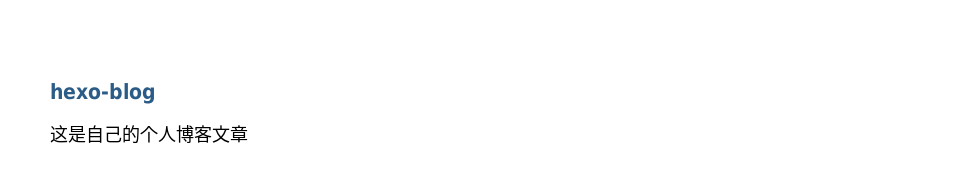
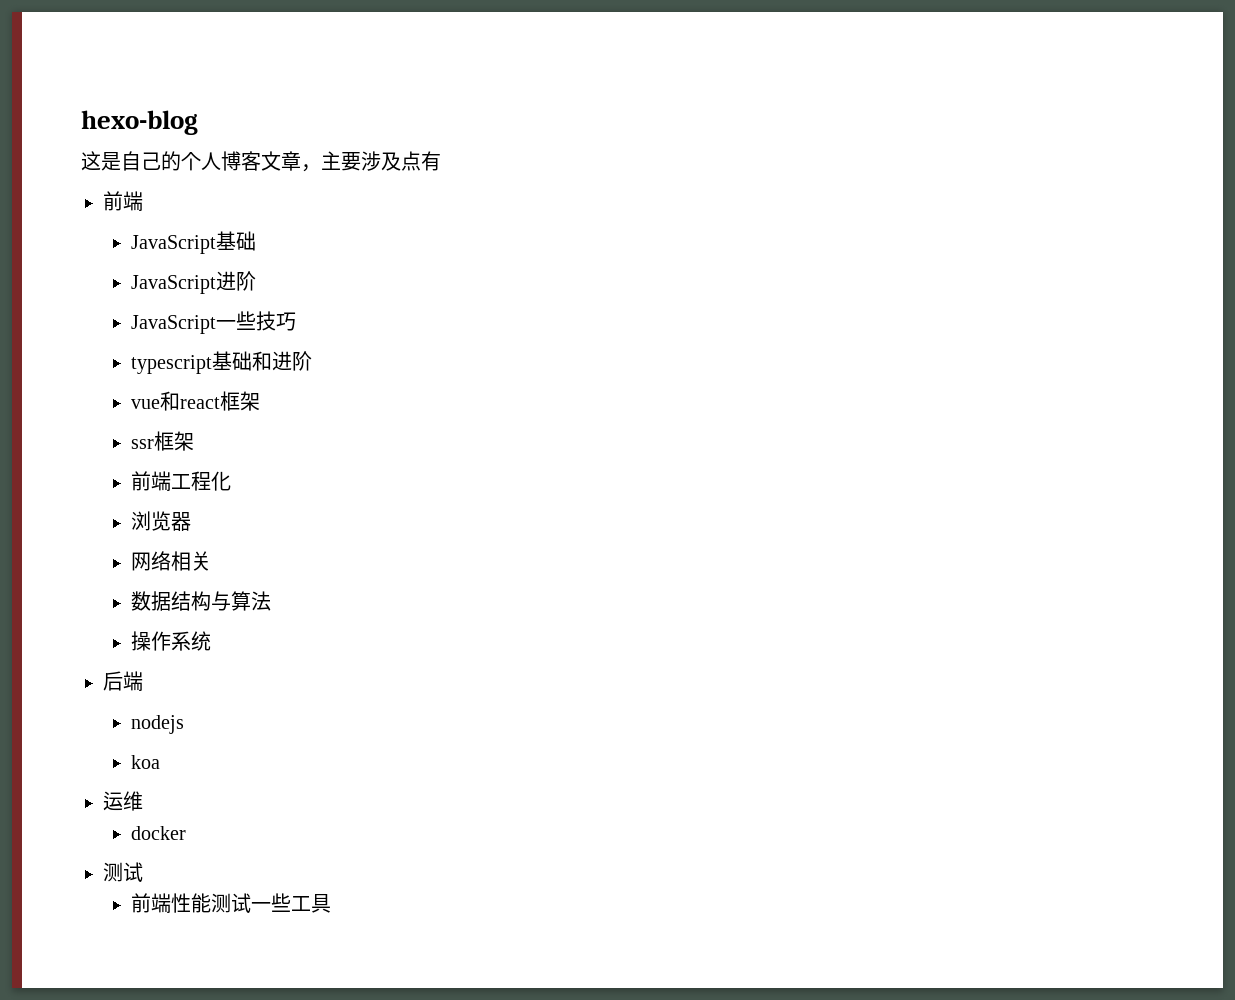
- 这是自己的个人博客文章
+ 这是自己的个人博客文章，主要涉及点有
+ 前端
+ JavaScript基础
+ JavaScript进阶
+ JavaScript一些技巧
+ typescript基础和进阶
+ vue和react框架
+ ssr框架
+ 前端工程化
+ 浏览器
+ 网络相关
+ 数据结构与算法
+ 操作系统
+ 后端
+ nodejs
+ koa
+ 运维
+ docker
+ 测试
+ 前端性能测试一些工具

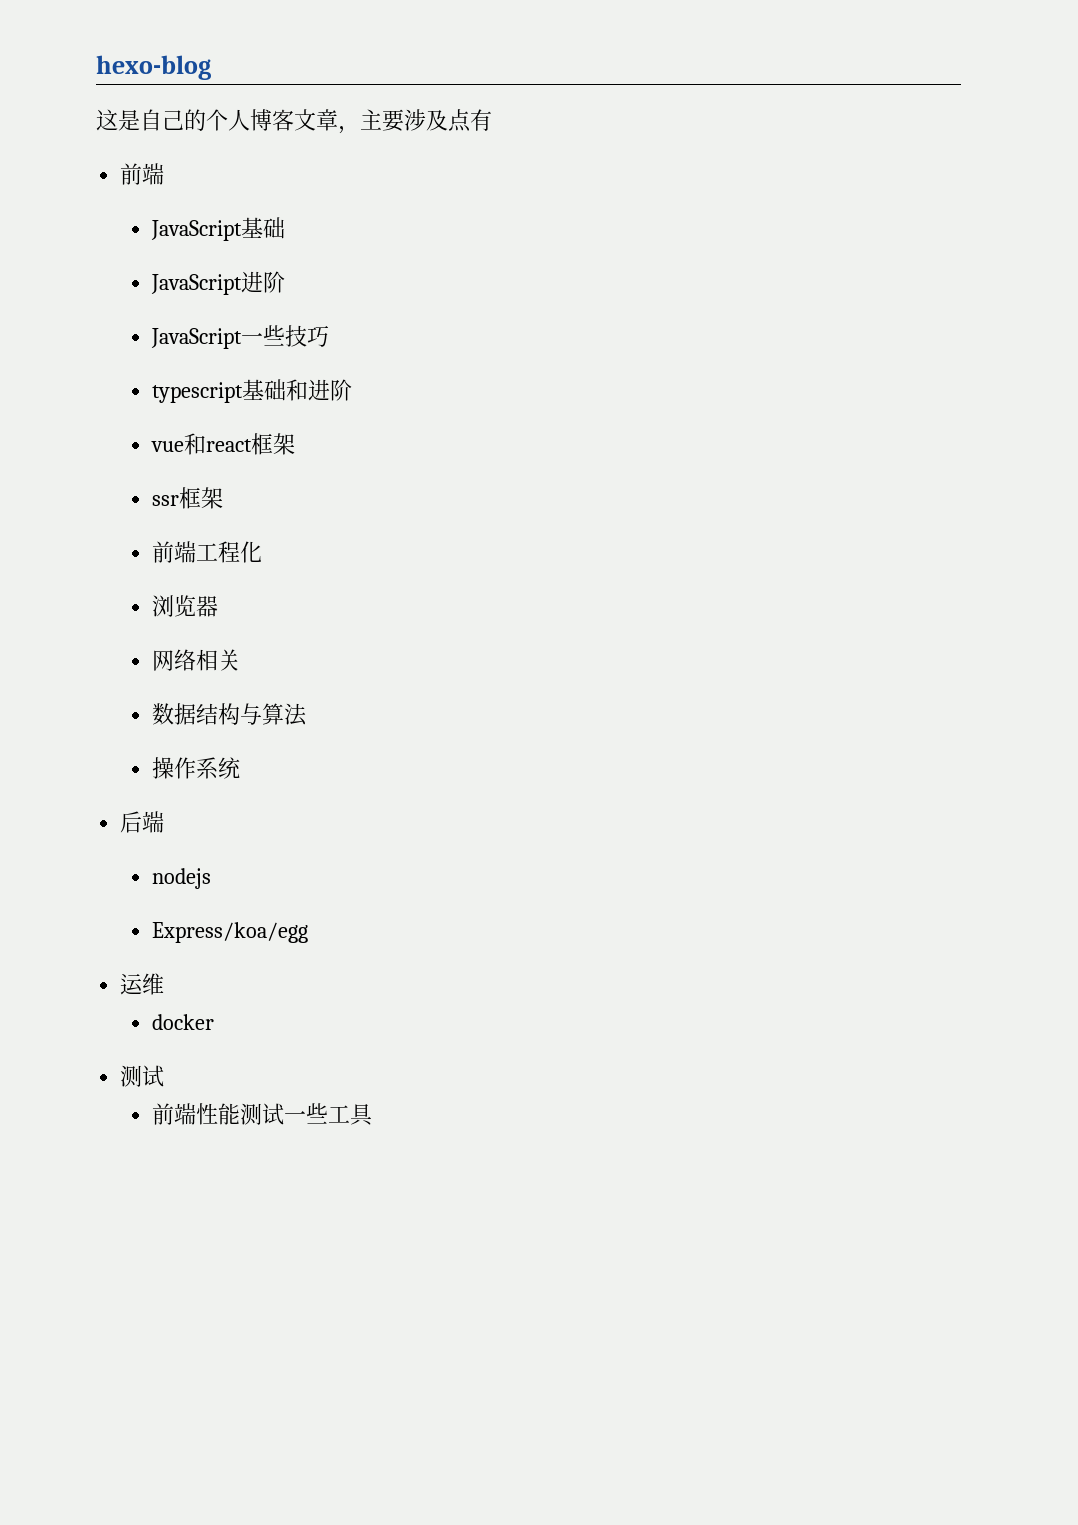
- koa
+ Express/koa/egg

